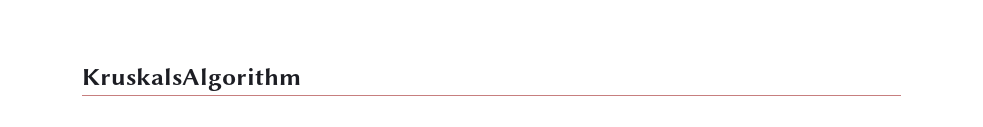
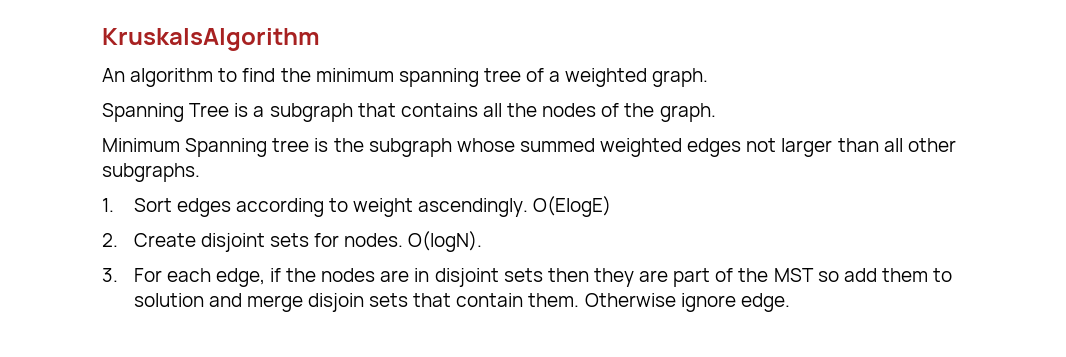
+ An algorithm to find the minimum spanning tree of a weighted graph.
+ Spanning Tree is a subgraph that contains all the nodes of the graph.
+ Minimum Spanning tree is the subgraph whose summed weighted edges not larger than all other subgraphs.
+ 1. Sort edges according to weight ascendingly. O(ElogE)
+ 2. Create disjoint sets for nodes. O(logN).
+ 3. For each edge, if the nodes are in disjoint sets then they are part of the MST so add them to solution and merge disjoin sets that contain them. Otherwise ignore edge.

